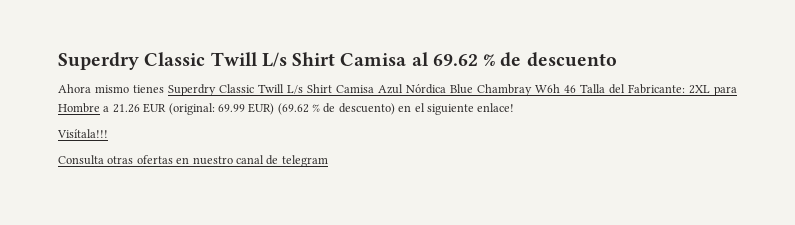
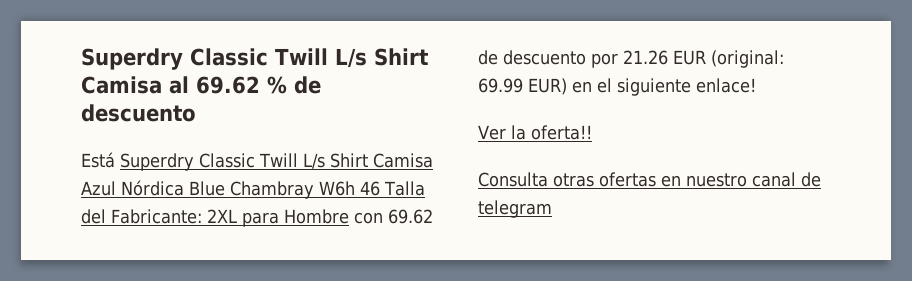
- Ahora mismo tienes Superdry Classic Twill L/s Shirt Camisa Azul Nórdica Blue Chambray W6h 46 Talla del Fabricante: 2XL para Hombre a 21.26 EUR (original: 69.99 EUR) (69.62 % de descuento) en el siguiente enlace!
+ Está Superdry Classic Twill L/s Shirt Camisa Azul Nórdica Blue Chambray W6h 46 Talla del Fabricante: 2XL para Hombre con 69.62 de descuento por 21.26 EUR (original: 69.99 EUR) en el siguiente enlace!
- Visítala!!!
+ Ver la oferta!!

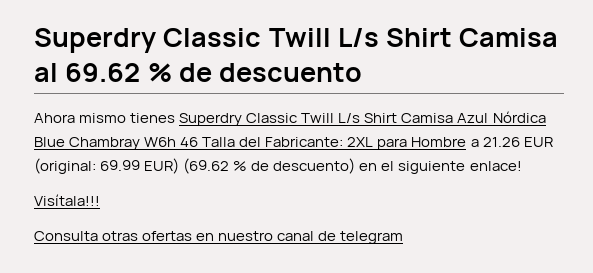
- Está Superdry Classic Twill L/s Shirt Camisa Azul Nórdica Blue Chambray W6h 46 Talla del Fabricante: 2XL para Hombre con 69.62 de descuento por 21.26 EUR (original: 69.99 EUR) en el siguiente enlace!
+ Ahora mismo tienes Superdry Classic Twill L/s Shirt Camisa Azul Nórdica Blue Chambray W6h 46 Talla del Fabricante: 2XL para Hombre a 21.26 EUR (original: 69.99 EUR) (69.62 % de descuento) en el siguiente enlace!
- Ver la oferta!!
+ Visítala!!!

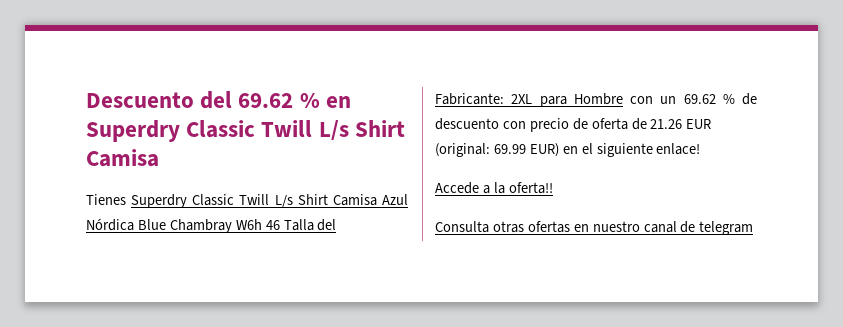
- Superdry Classic Twill L/s Shirt Camisa al 69.62 % de descuento
- Ahora mismo tienes Superdry Classic Twill L/s Shirt Camisa Azul Nórdica Blue Chambray W6h 46 Talla del Fabricante: 2XL para Hombre a 21.26 EUR (original: 69.99 EUR) (69.62 % de descuento) en el siguiente enlace!
+ Descuento del 69.62 % en Superdry Classic Twill L/s Shirt Camisa
+ Tienes Superdry Classic Twill L/s Shirt Camisa Azul Nórdica Blue Chambray W6h 46 Talla del Fabricante: 2XL para Hombre con un 69.62 % de descuento con precio de oferta de 21.26 EUR (original: 69.99 EUR) en el siguiente enlace!
- Visítala!!!
+ Accede a la oferta!!

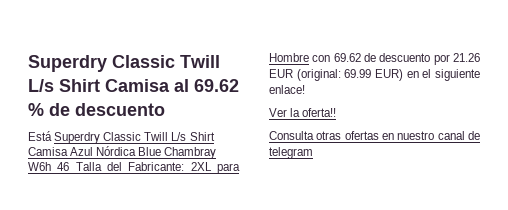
- Descuento del 69.62 % en Superdry Classic Twill L/s Shirt Camisa
- Tienes Superdry Classic Twill L/s Shirt Camisa Azul Nórdica Blue Chambray W6h 46 Talla del Fabricante: 2XL para Hombre con un 69.62 % de descuento con precio de oferta de 21.26 EUR (original: 69.99 EUR) en el siguiente enlace!
+ Superdry Classic Twill L/s Shirt Camisa al 69.62 % de descuento
+ Está Superdry Classic Twill L/s Shirt Camisa Azul Nórdica Blue Chambray W6h 46 Talla del Fabricante: 2XL para Hombre con 69.62 de descuento por 21.26 EUR (original: 69.99 EUR) en el siguiente enlace!
- Accede a la oferta!!
+ Ver la oferta!!

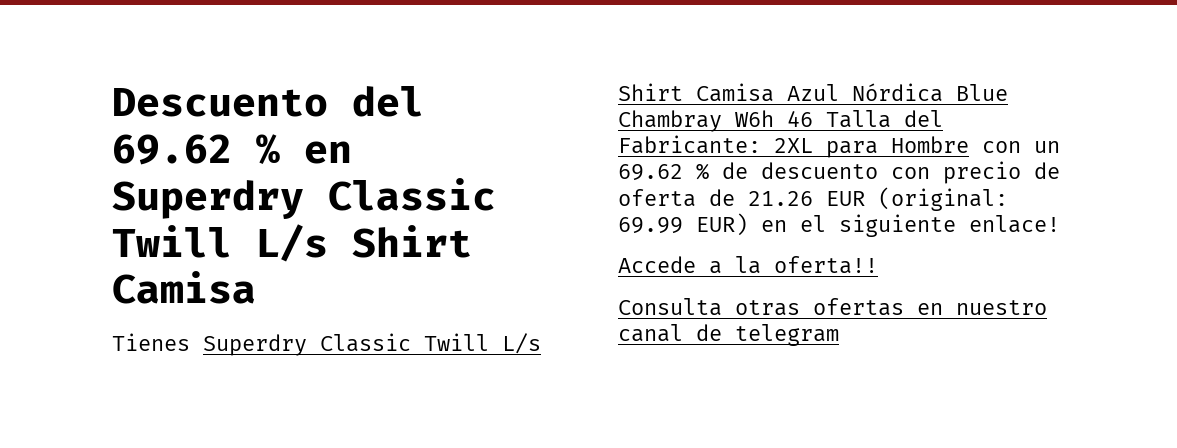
- Superdry Classic Twill L/s Shirt Camisa al 69.62 % de descuento
- Está Superdry Classic Twill L/s Shirt Camisa Azul Nórdica Blue Chambray W6h 46 Talla del Fabricante: 2XL para Hombre con 69.62 de descuento por 21.26 EUR (original: 69.99 EUR) en el siguiente enlace!
+ Descuento del 69.62 % en Superdry Classic Twill L/s Shirt Camisa
+ Tienes Superdry Classic Twill L/s Shirt Camisa Azul Nórdica Blue Chambray W6h 46 Talla del Fabricante: 2XL para Hombre con un 69.62 % de descuento con precio de oferta de 21.26 EUR (original: 69.99 EUR) en el siguiente enlace!
- Ver la oferta!!
+ Accede a la oferta!!

